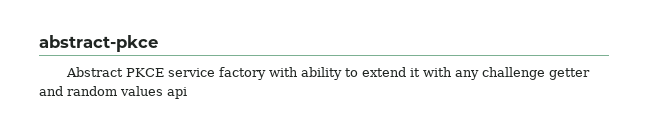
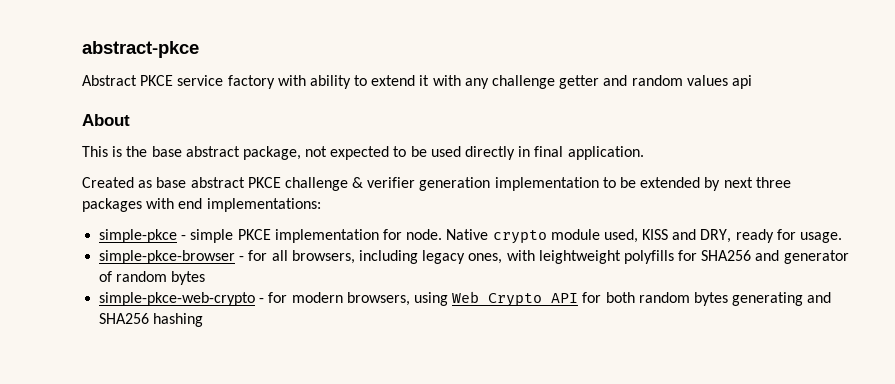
+ About
+ This is the base abstract package, not expected to be used directly in final application.
+ Created as base abstract PKCE challenge & verifier generation implementation to be extended by next three packages with end implementations:
+ simple-pkce - simple PKCE implementation for node. Native crypto module used, KISS and DRY, ready for usage.
+ simple-pkce-browser - for all browsers, including legacy ones, with leightweight polyfills for SHA256 and generator of random bytes
+ simple-pkce-web-crypto - for modern browsers, using Web Crypto API for both random bytes generating and SHA256 hashing

